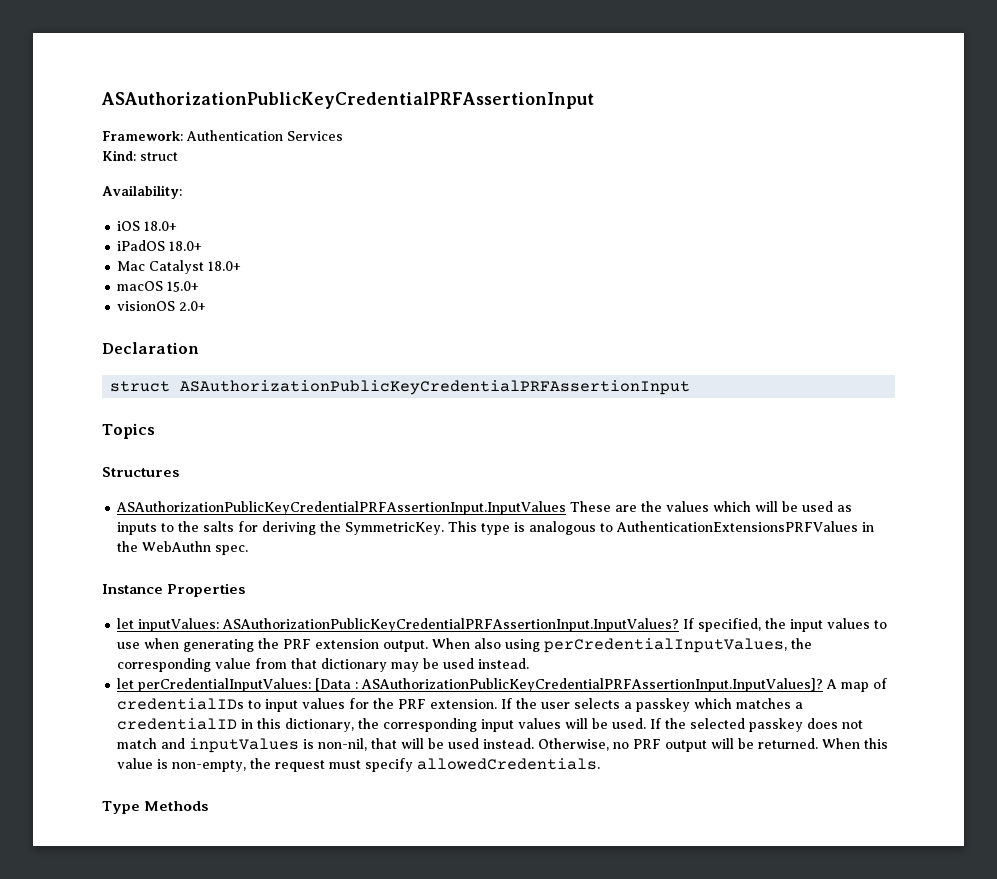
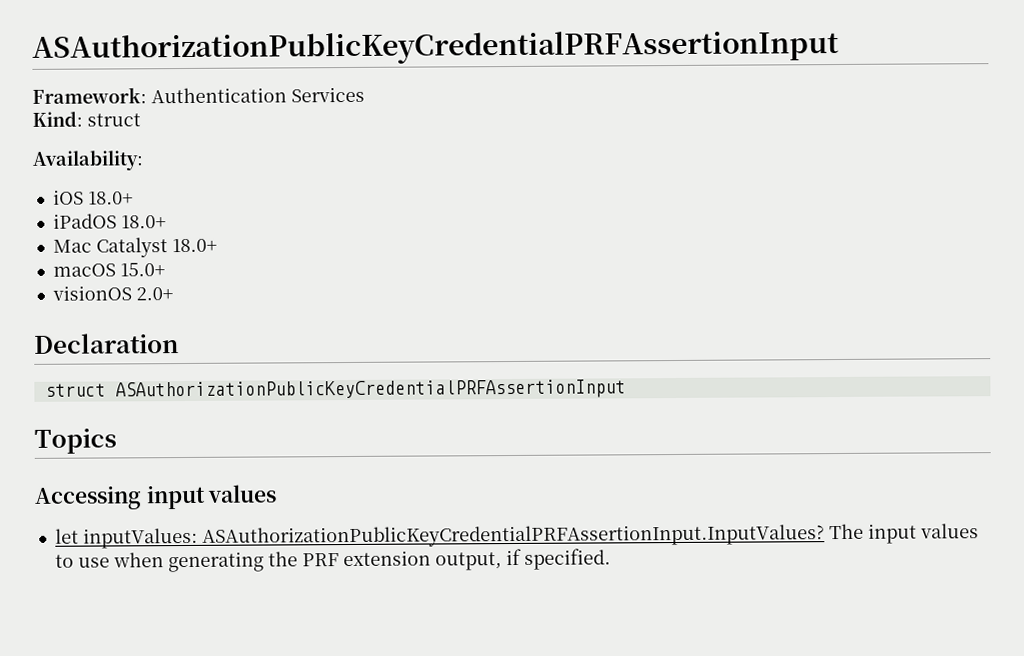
- Structures
- ASAuthorizationPublicKeyCredentialPRFAssertionInput.InputValues These are the values which will be used as inputs to the salts for deriving the SymmetricKey. This type is analogous to AuthenticationExtensionsPRFValues in the WebAuthn spec.
- Instance Properties
+ Accessing input values
- If specified, the input values to use when generating the PRF extension output. When also using perCredentialInputValues, the corresponding value from that dictionary may be used instead.
- let perCredentialInputValues: [Data : ASAuthorizationPublicKeyCredentialPRFAssertionInput.InputValues]? A map of credentialIDs to input values for the PRF extension. If the user selects a passkey which matches a credentialID in this dictionary, the corresponding input values will be used. If the selected passkey does not match and inputValues is non-nil, that will be used instead. Otherwise, no PRF output will be returned. When this value is non-empty, the request must specify allowedCredentials.
- Type Methods
+ The input values to use when generating the PRF extension output, if specified.

